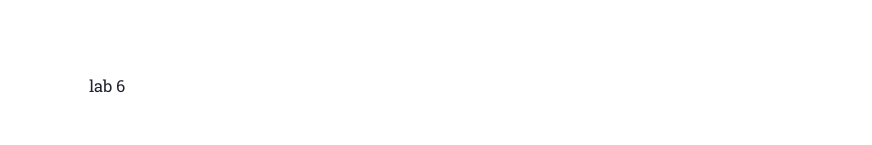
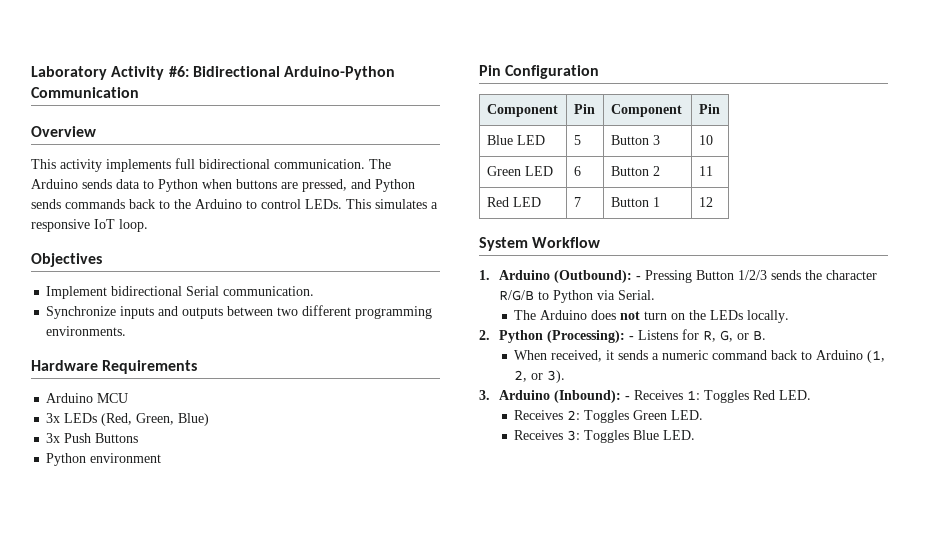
- lab 6
+ Laboratory Activity #6: Bidirectional Arduino-Python Communication
+ Overview
+ This activity implements full bidirectional communication. The Arduino sends data to Python when buttons are pressed, and Python sends commands back to the Arduino to control LEDs. This simulates a responsive IoT loop.
+ Objectives
+ Implement bidirectional Serial communication.
+ Synchronize inputs and outputs between two different programming environments.
+ Hardware Requirements
+ Arduino MCU
+ 3x LEDs (Red, Green, Blue)
+ 3x Push Buttons
+ Python environment
+ Pin Configuration
+ Component | Pin | Component | Pin
+ Blue LED | 5 | Button 3 | 10
+ Green LED | 6 | Button 2 | 11
+ Red LED | 7 | Button 1 | 12
+ System Workflow
+ 1. Arduino (Outbound): - Pressing Button 1/2/3 sends the character R/G/B to Python via Serial.
+ The Arduino does not turn on the LEDs locally.
+ 2. Python (Processing): - Listens for R, G, or B.
+ When received, it sends a numeric command back to Arduino (1, 2, or 3).
+ 3. Arduino (Inbound): - Receives 1: Toggles Red LED.
+ Receives 2: Toggles Green LED.
+ Receives 3: Toggles Blue LED.

